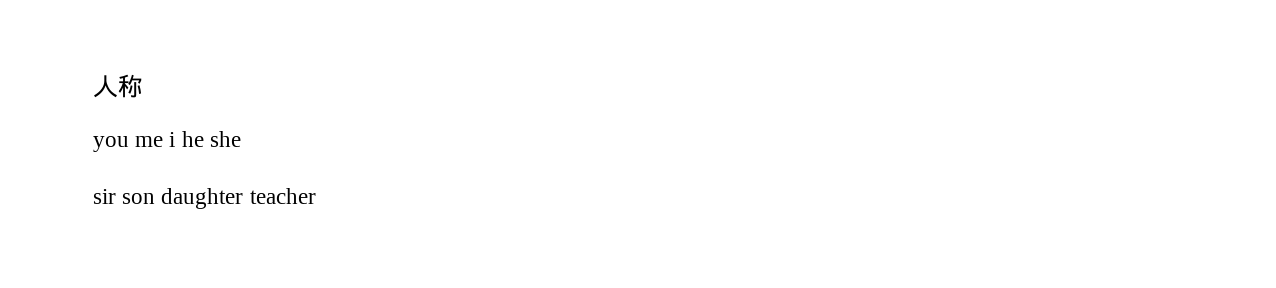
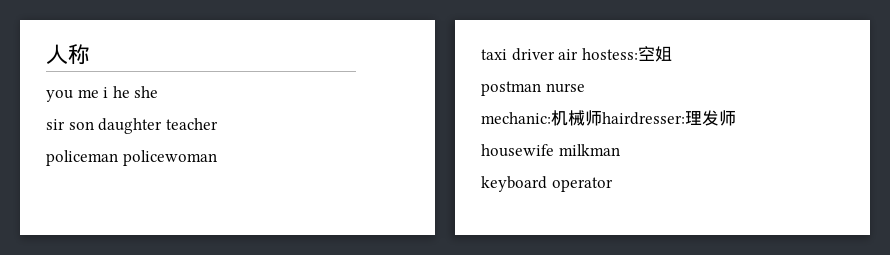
+ policeman policewoman
+ taxi driver air hostess:空姐
+ postman nurse
+ mechanic:机械师hairdresser:理发师
+ housewife milkman
+ keyboard operator

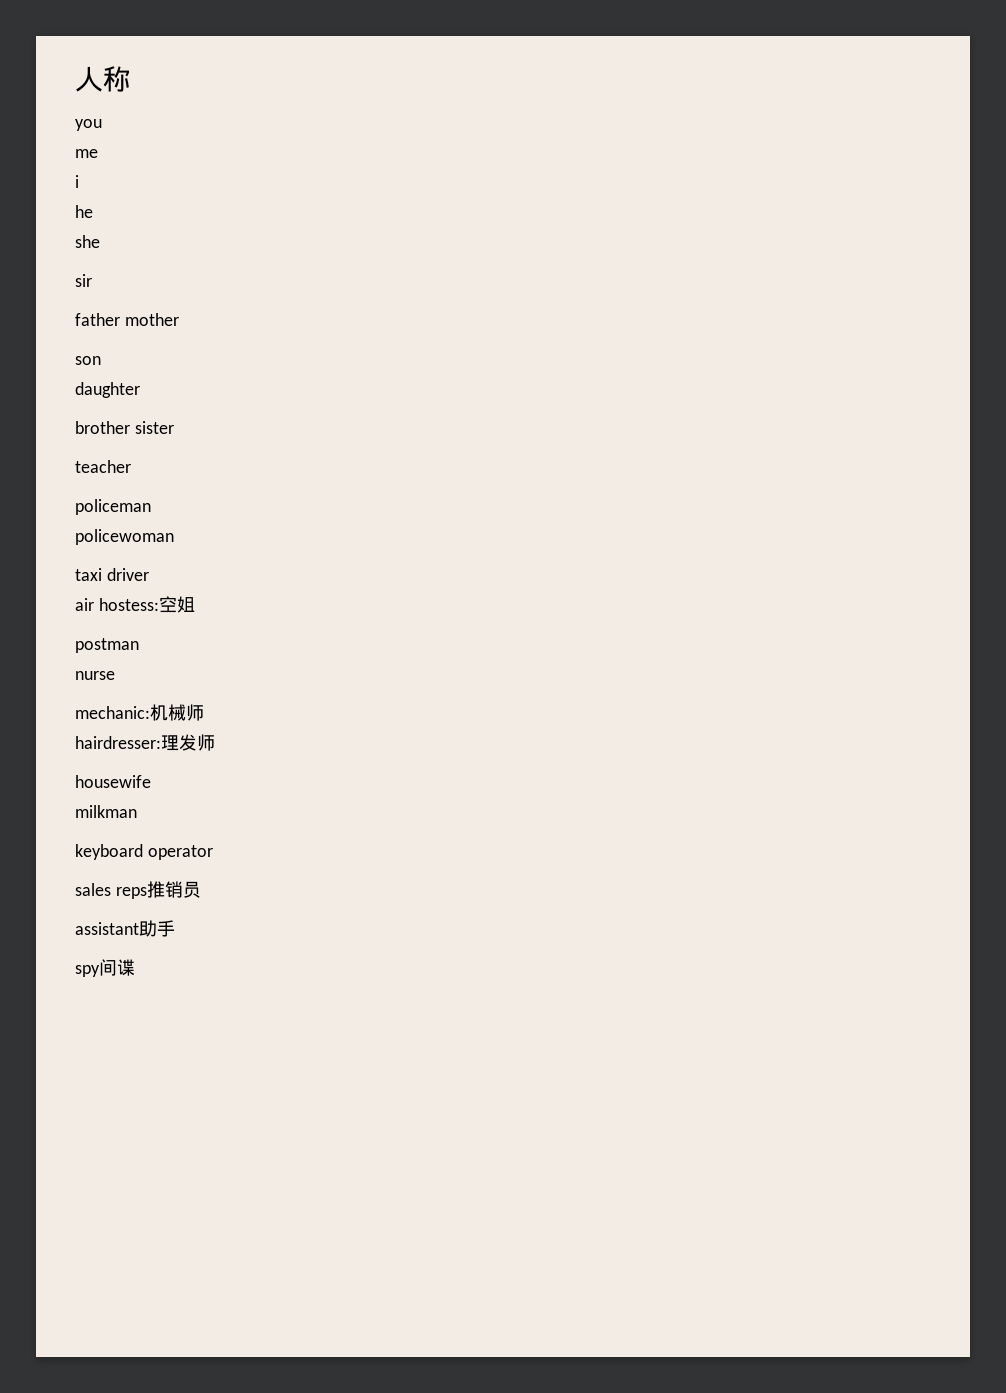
- you me i he she
+ you
+ me
+ i
+ he
+ she
- sir son daughter teacher
+ sir
+ father mother
+ son
+ daughter
+ brother sister
+ teacher
- policeman policewoman
+ policeman
+ policewoman
- taxi driver air hostess:空姐
+ taxi driver
+ air hostess:空姐
- postman nurse
+ postman
+ nurse
- mechanic:机械师hairdresser:理发师
+ mechanic:机械师
+ hairdresser:理发师
- housewife milkman
+ housewife
+ milkman
+ sales reps推销员
+ assistant助手
+ spy间谍

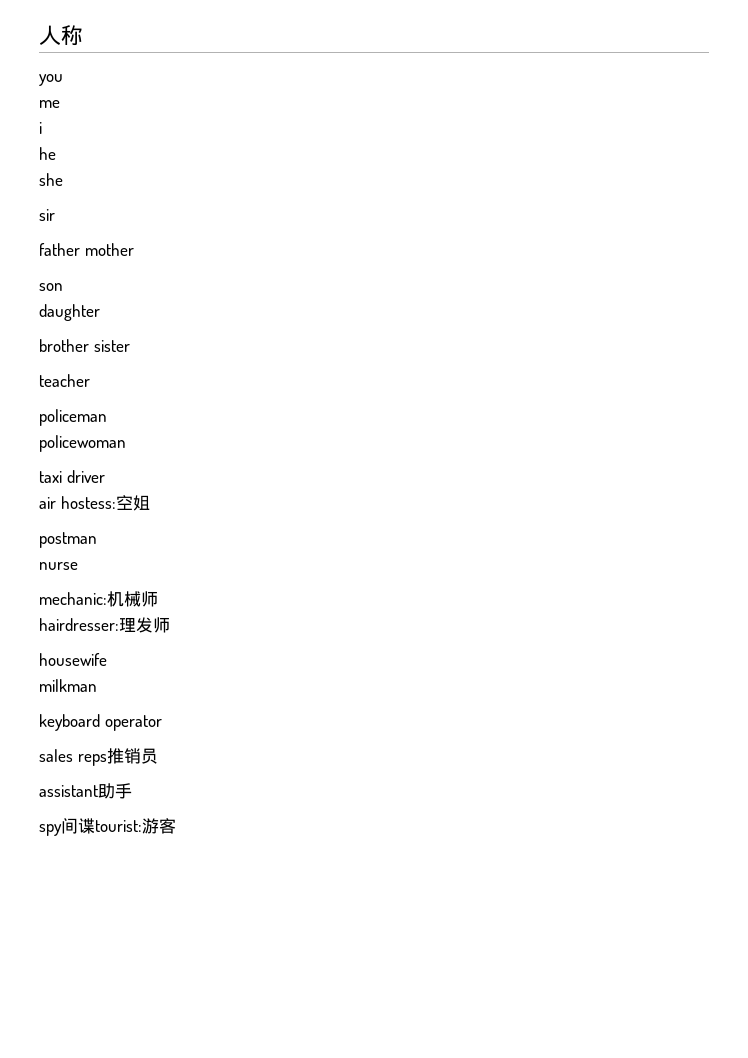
- spy间谍
+ spy间谍tourist:游客

